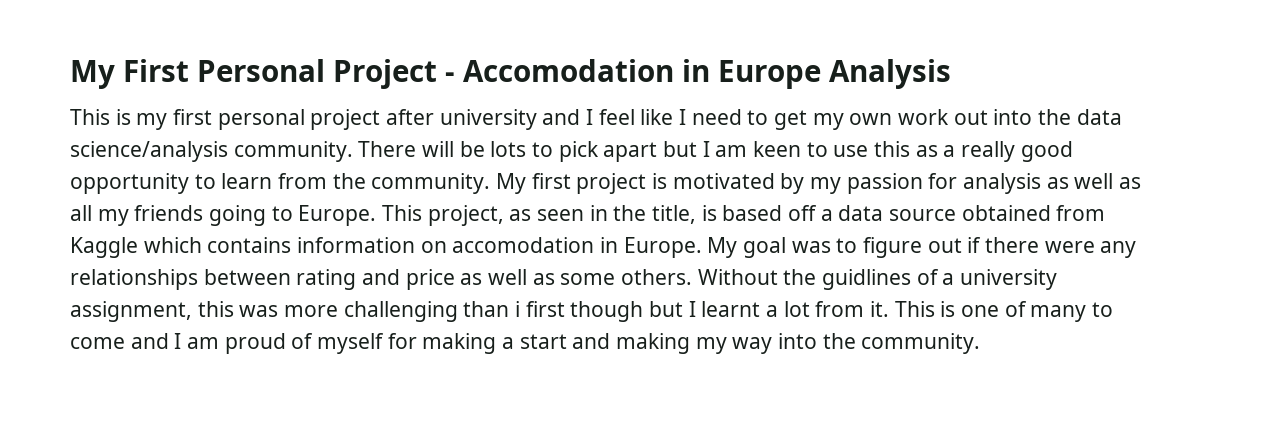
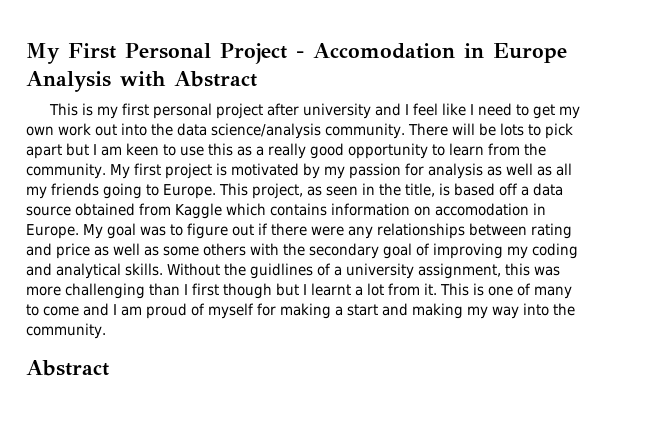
- My First Personal Project - Accomodation in Europe Analysis
+ My First Personal Project - Accomodation in Europe Analysis with Abstract
- My goal was to figure out if there were any relationships between rating and price as well as some others.
+ My goal was to figure out if there were any relationships between rating and price as well as some others with the secondary goal of improving my coding and analytical skills.
- Without the guidlines of a university assignment, this was more challenging than i first though but I learnt a lot from it.
+ Without the guidlines of a university assignment, this was more challenging than I first though but I learnt a lot from it.
  This is one of many to come and I am proud of myself for making a start and making my way into the community.
+ Abstract

